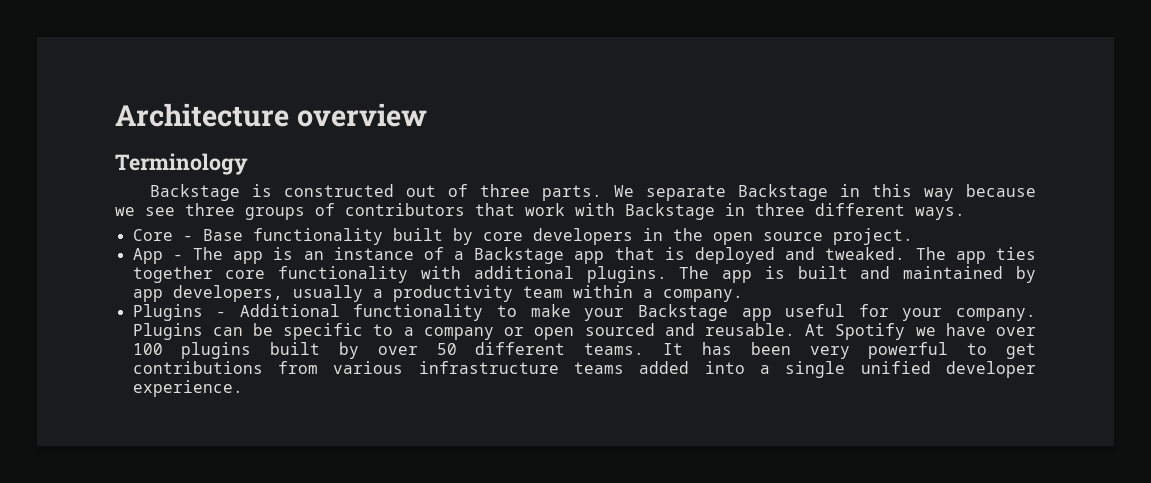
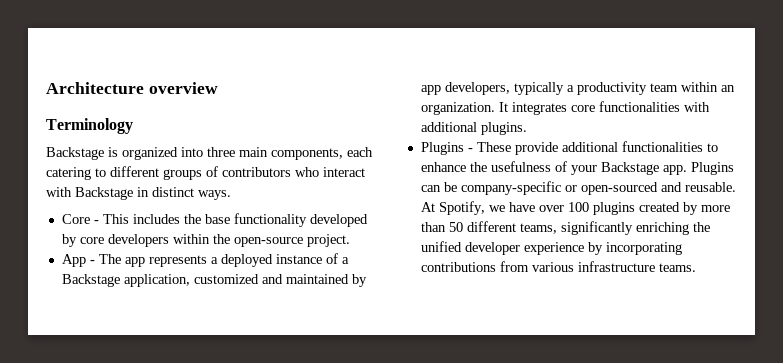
- Backstage is constructed out of three parts. We separate Backstage in this way because we see three groups of contributors that work with Backstage in three different ways.
+ Backstage is organized into three main components, each catering to different groups of contributors who interact with Backstage in distinct ways.
- Core - Base functionality built by core developers in the open source project.
+ Core - This includes the base functionality developed by core developers within the open-source project.
- App - The app is an instance of a Backstage app that is deployed and tweaked. The app ties together core functionality with additional plugins. The app is built and maintained by app developers, usually a productivity team within a company.
- Plugins - Additional functionality to make your Backstage app useful for your company. Plugins can be specific to a company or open sourced and reusable.
+ App - The app represents a deployed instance of a Backstage application, customized and maintained by app developers, typically a productivity team within an organization. It integrates core functionalities with additional plugins.
+ Plugins - These provide additional functionalities to enhance the usefulness of your Backstage app. Plugins can be company-specific or open-sourced and reusable.
- At Spotify we have over 100 plugins built by over 50 different teams. It has been very powerful to get contributions from various infrastructure teams added into a single unified developer experience.
+ At Spotify, we have over 100 plugins created by more than 50 different teams, significantly enriching the unified developer experience by incorporating contributions from various infrastructure teams.

